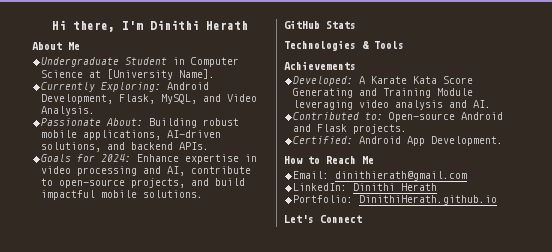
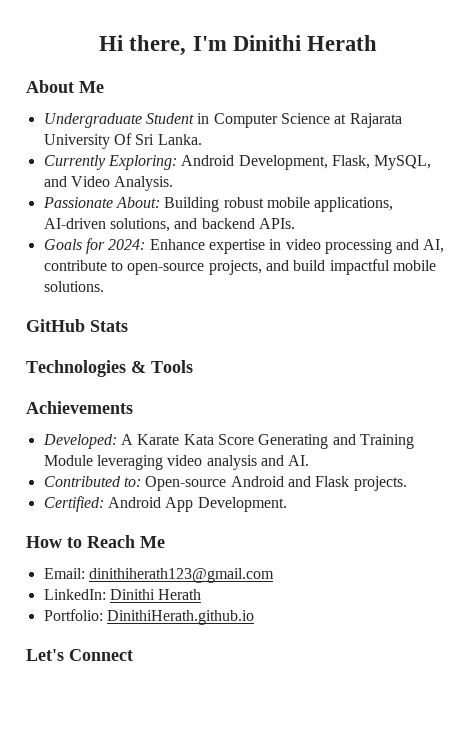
- Undergraduate Student in Computer Science at [University Name].
+ Undergraduate Student in Computer Science at Rajarata University Of Sri Lanka.
- Email: dinithierath@gmail.com
+ Email: dinithiherath123@gmail.com

